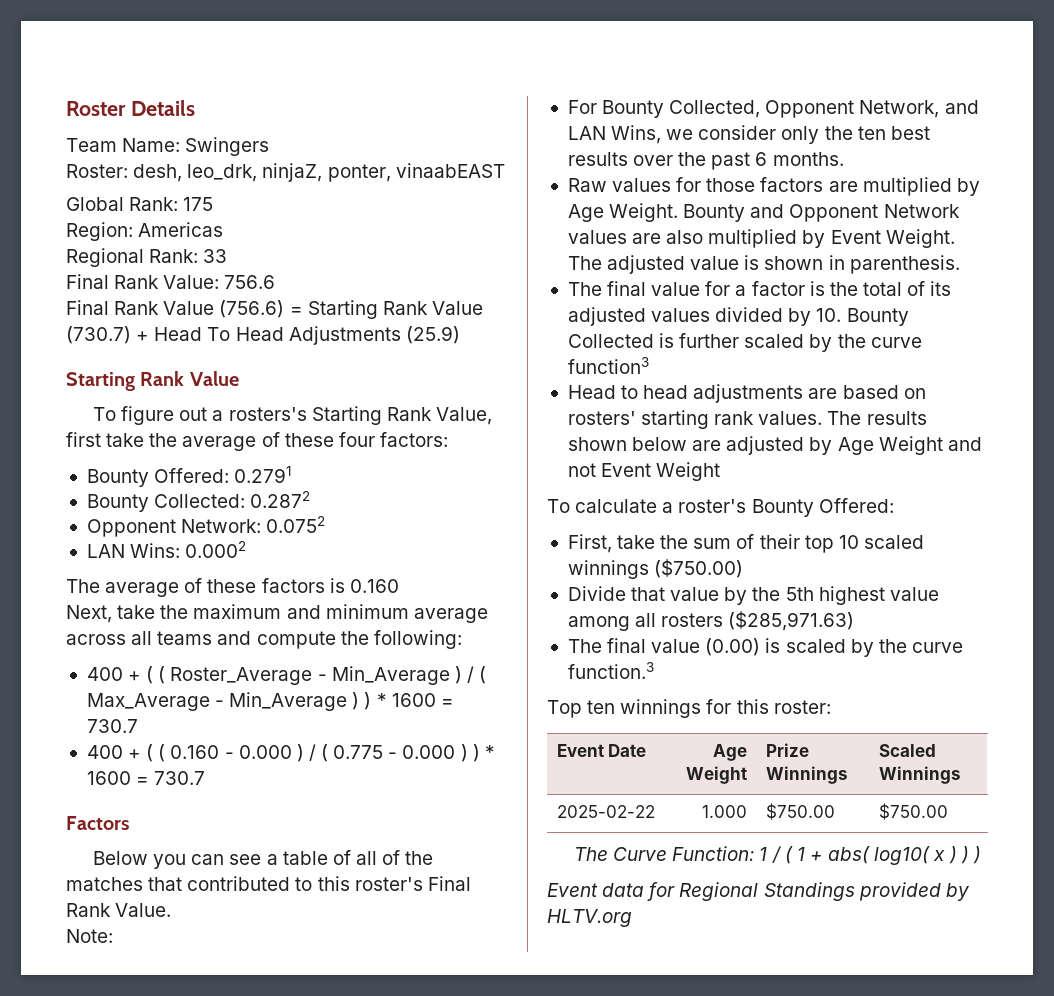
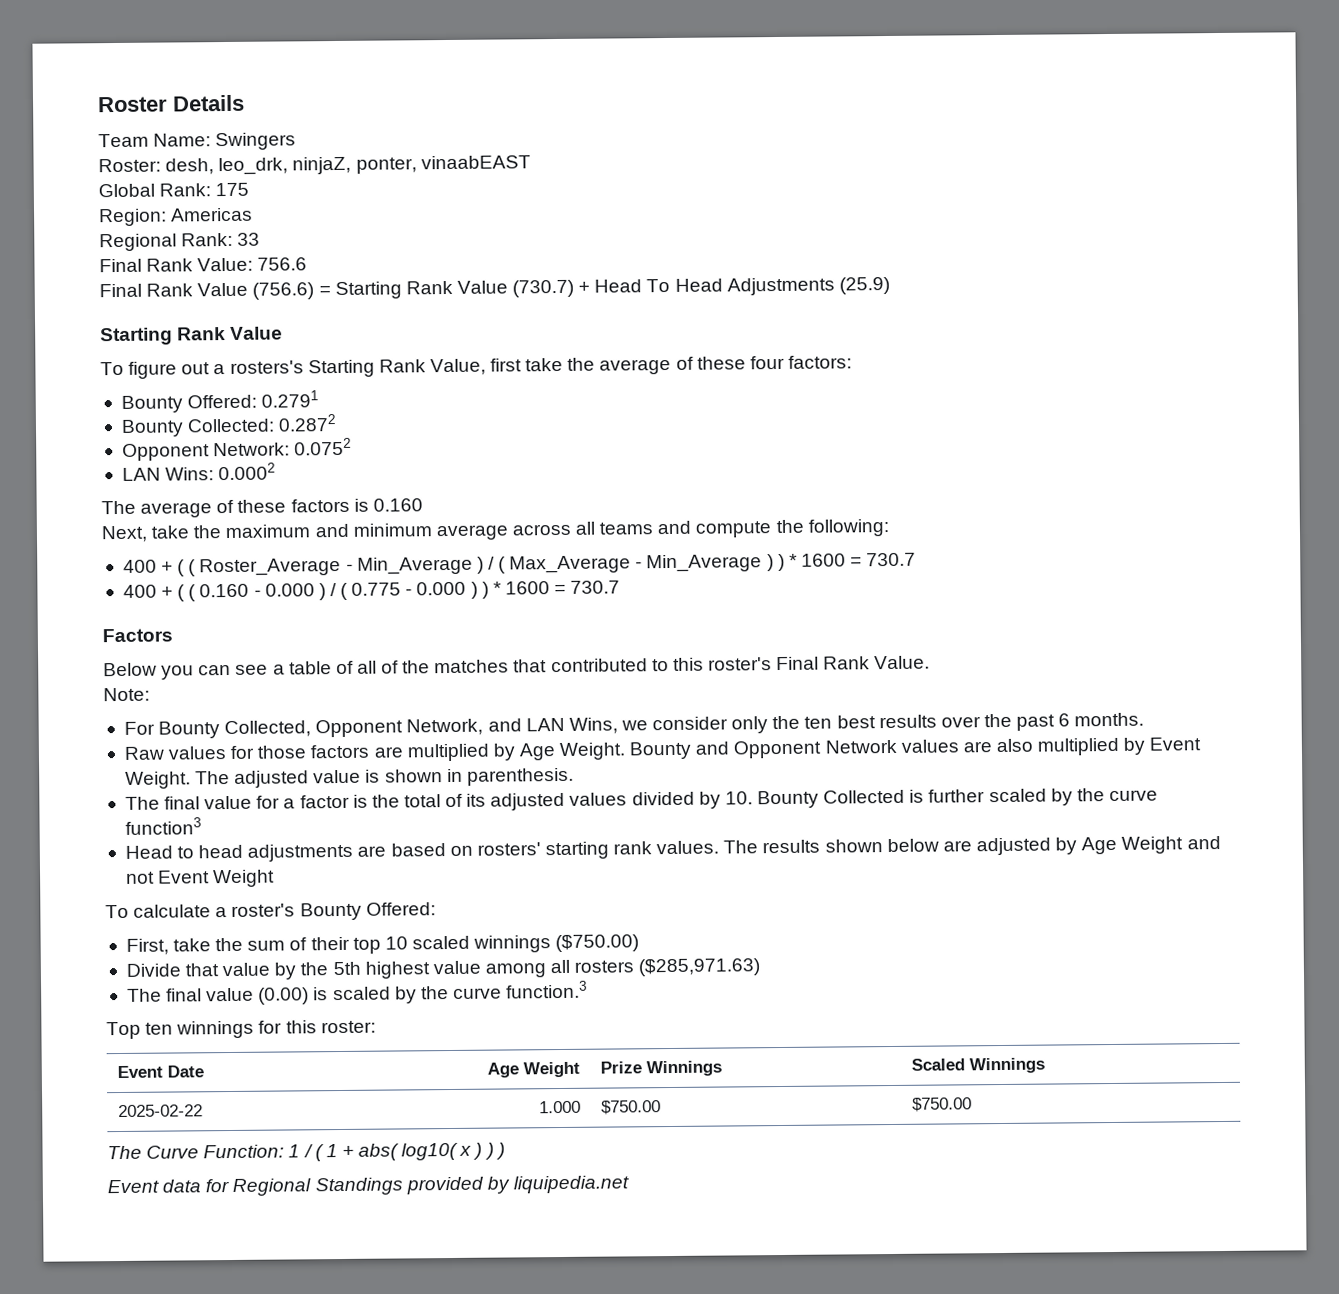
- Event data for Regional Standings provided by HLTV.org
+ Event data for Regional Standings provided by liquipedia.net

